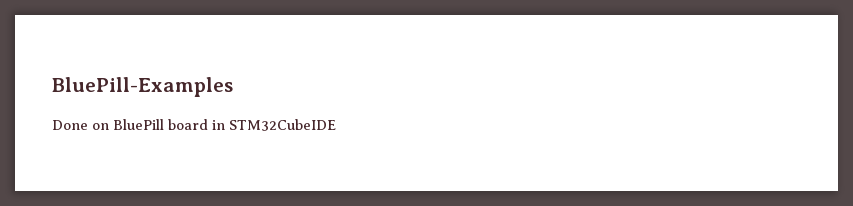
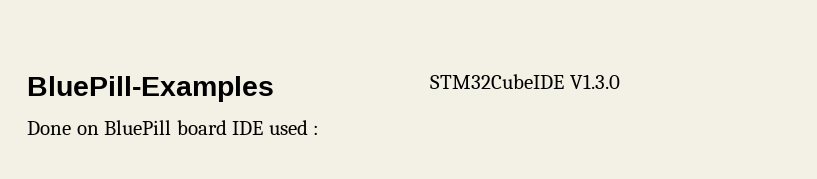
- Done on BluePill board in STM32CubeIDE
+ Done on BluePill board IDE used : STM32CubeIDE V1.3.0

